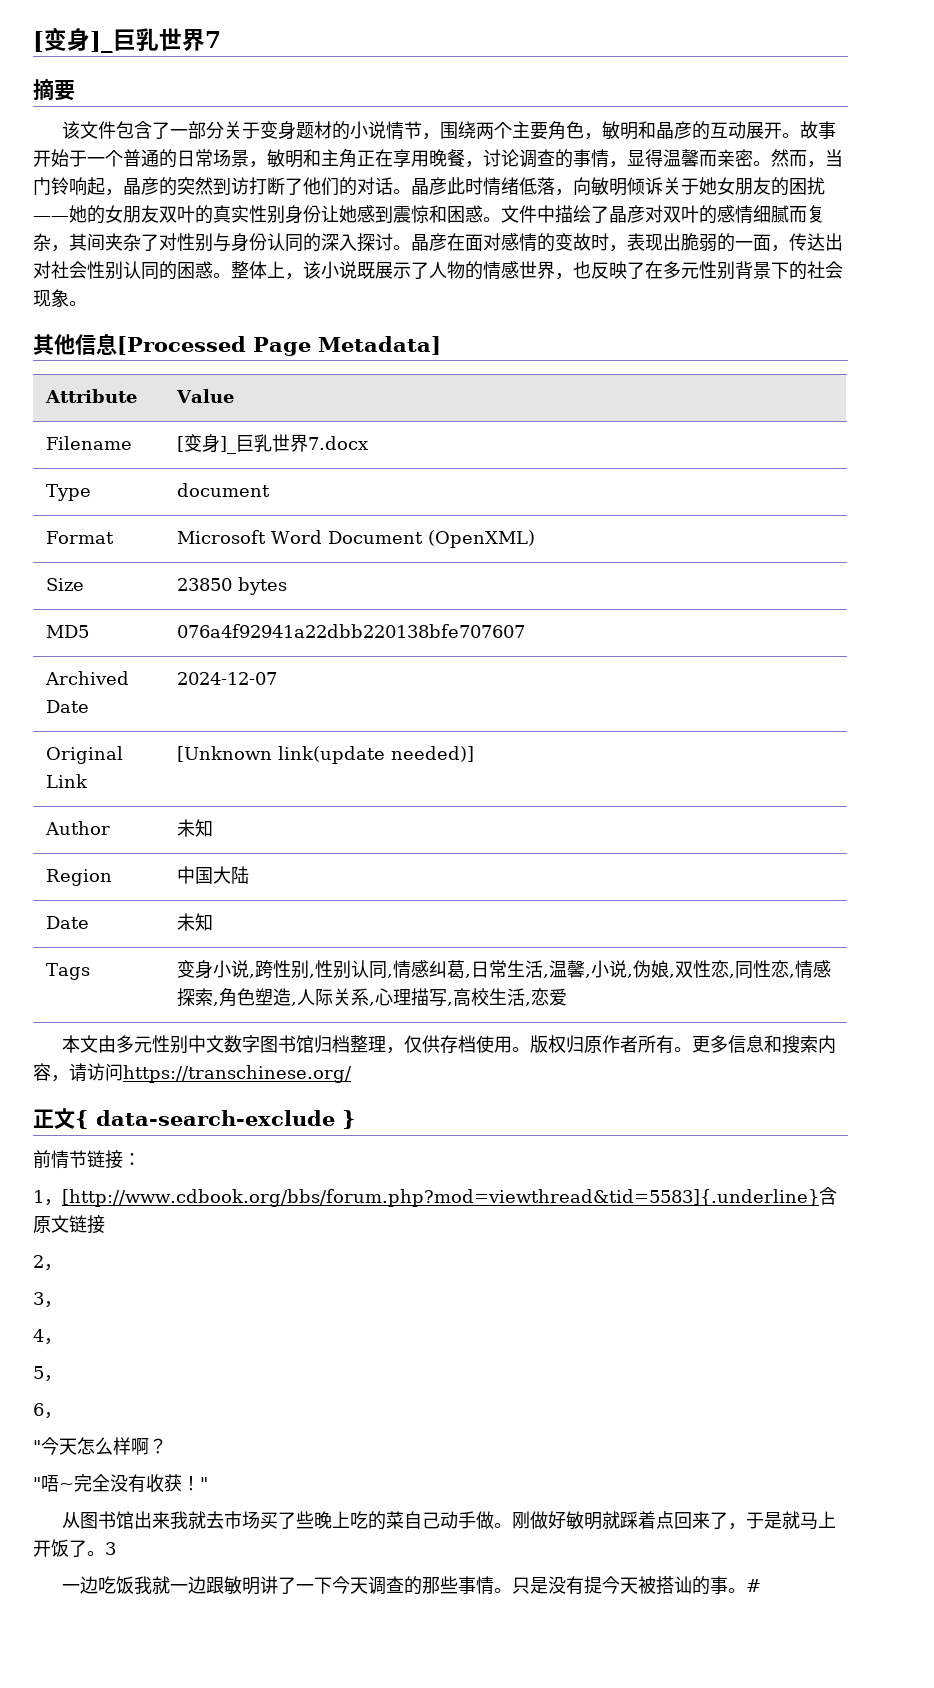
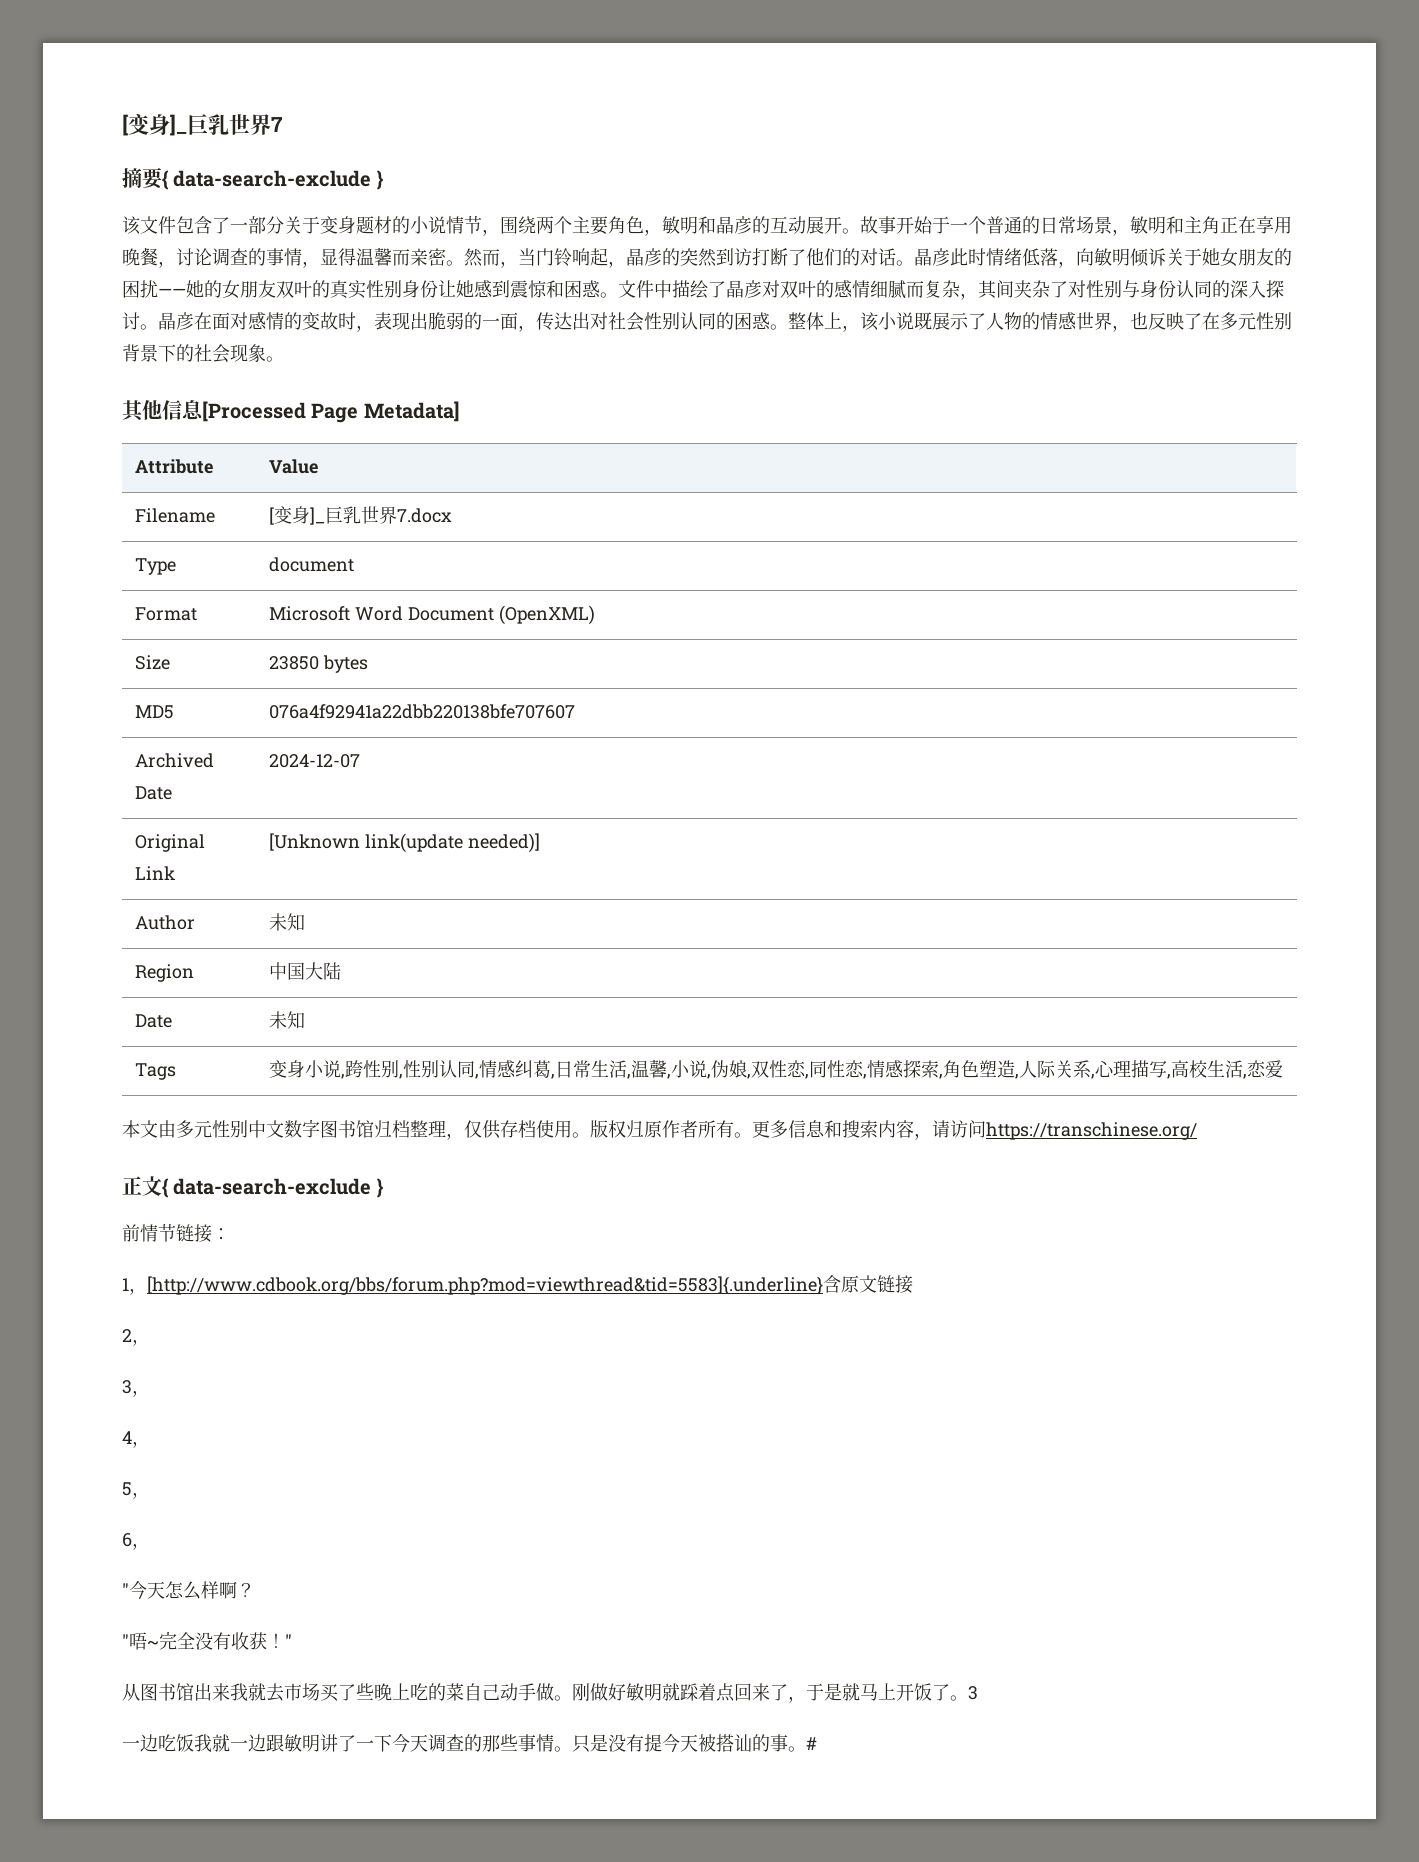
- 摘要
+ 摘要{ data-search-exclude }

